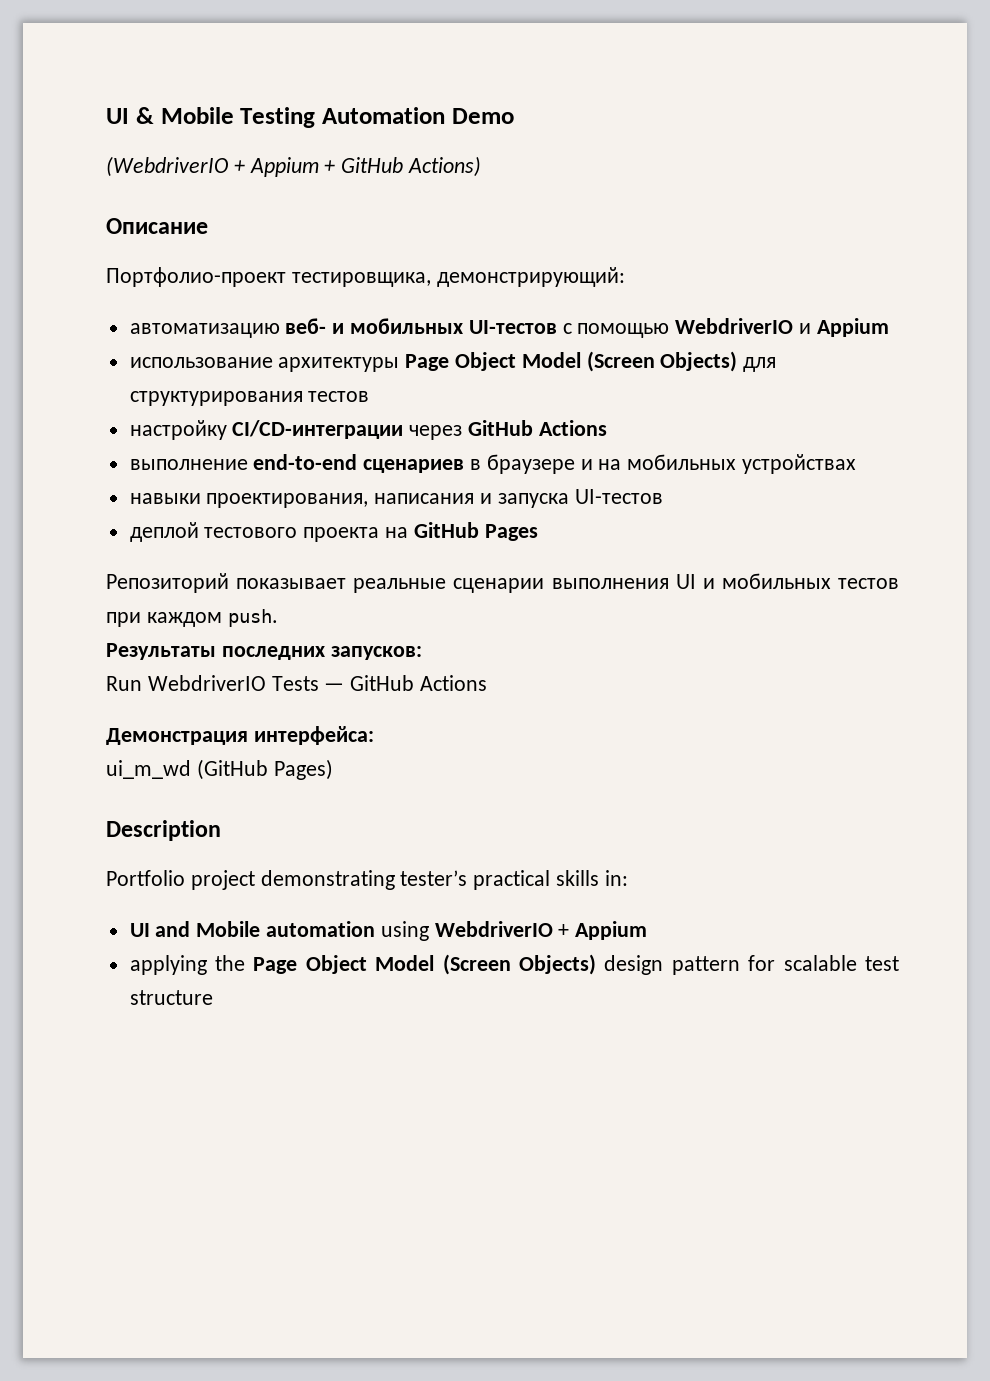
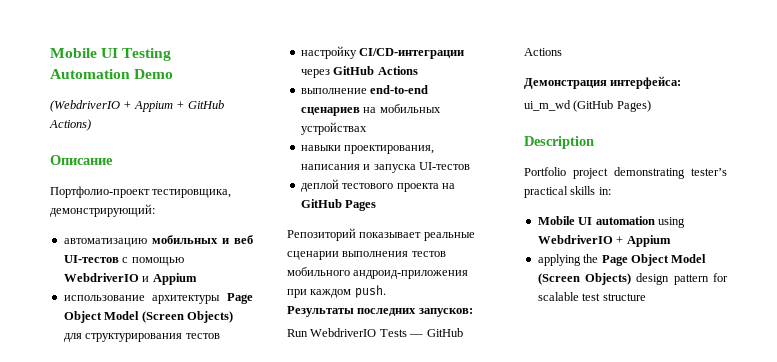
- UI & Mobile Testing Automation Demo
+ Mobile UI Testing Automation Demo
- автоматизацию веб- и мобильных UI-тестов с помощью WebdriverIO и Appium
+ автоматизацию мобильных и веб UI-тестов с помощью WebdriverIO и Appium
- выполнение end-to-end сценариев в браузере и на мобильных устройствах
+ выполнение end-to-end сценариев на мобильных устройствах
- Репозиторий показывает реальные сценарии выполнения UI и мобильных тестов при каждом push.
+ Репозиторий показывает реальные сценарии выполнения тестов мобильного андроид-приложения при каждом push.
- UI and Mobile automation using WebdriverIO + Appium
+ Mobile UI automation using WebdriverIO + Appium

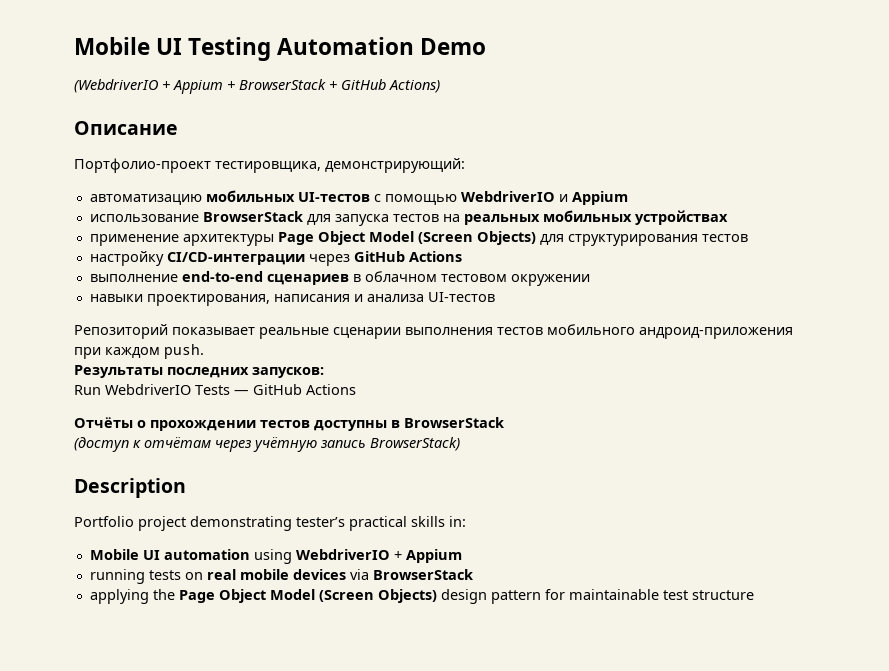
- (WebdriverIO + Appium + GitHub Actions)
+ (WebdriverIO + Appium + BrowserStack + GitHub Actions)
- автоматизацию мобильных и веб UI-тестов с помощью WebdriverIO и Appium
+ автоматизацию мобильных UI-тестов с помощью WebdriverIO и Appium
- использование архитектуры Page Object Model (Screen Objects) для структурирования тестов
+ использование BrowserStack для запуска тестов на реальных мобильных устройствах
+ применение архитектуры Page Object Model (Screen Objects) для структурирования тестов
- выполнение end-to-end сценариев на мобильных устройствах
+ выполнение end-to-end сценариев в облачном тестовом окружении
- навыки проектирования, написания и запуска UI-тестов
- деплой тестового проекта на GitHub Pages
+ навыки проектирования, написания и анализа UI-тестов
- Демонстрация интерфейса:
- ui_m_wd (GitHub Pages)
+ Отчёты о прохождении тестов доступны в BrowserStack
+ (доступ к отчётам через учётную запись BrowserStack)
+ running tests on real mobile devices via BrowserStack
- applying the Page Object Model (Screen Objects) design pattern for scalable test structure
+ applying the Page Object Model (Screen Objects) design pattern for maintainable test structure

